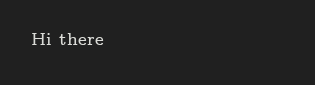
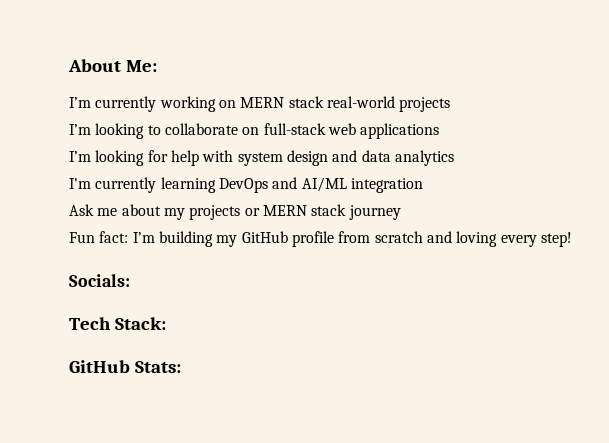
- Hi there
+ About Me:
+ I’m currently working on MERN stack real-world projects
+ I’m looking to collaborate on full-stack web applications
+ I’m looking for help with system design and data analytics
+ I'm currently learning DevOps and AI/ML integration
+ Ask me about my projects or MERN stack journey
+ Fun fact: I’m building my GitHub profile from scratch and loving every step!
+ Socials:
+ Tech Stack:
+ GitHub Stats:

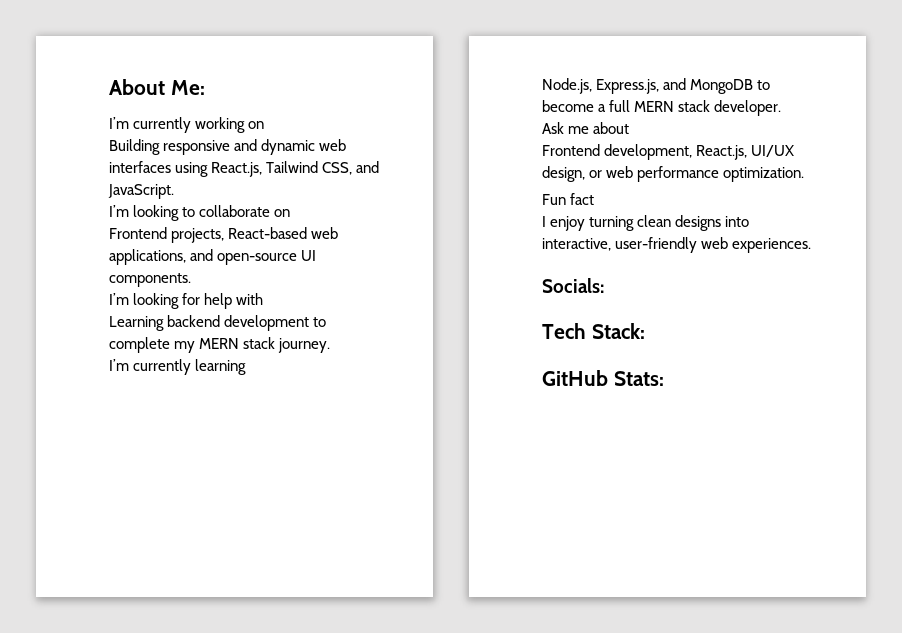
- I’m currently working on MERN stack real-world projects
+ I’m currently working on
+ Building responsive and dynamic web interfaces using React.js, Tailwind CSS, and JavaScript.
- I’m looking to collaborate on full-stack web applications
+ I’m looking to collaborate on
+ Frontend projects, React-based web applications, and open-source UI components.
- I’m looking for help with system design and data analytics
- I'm currently learning DevOps and AI/ML integration
- Ask me about my projects or MERN stack journey
- Fun fact: I’m building my GitHub profile from scratch and loving every step!
+ I’m looking for help with
+ Learning backend development to complete my MERN stack journey.
+ I’m currently learning
+ Node.js, Express.js, and MongoDB to become a full MERN stack developer.
+ Ask me about
+ Frontend development, React.js, UI/UX design, or web performance optimization.
+ Fun fact
+ I enjoy turning clean designs into interactive, user-friendly web experiences.

